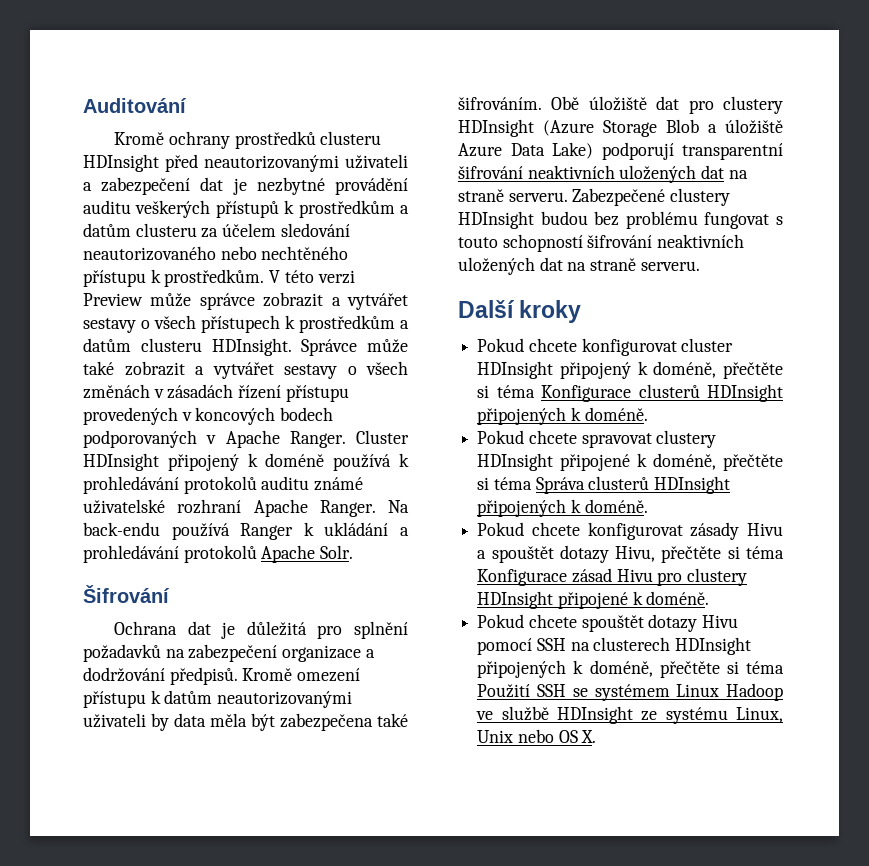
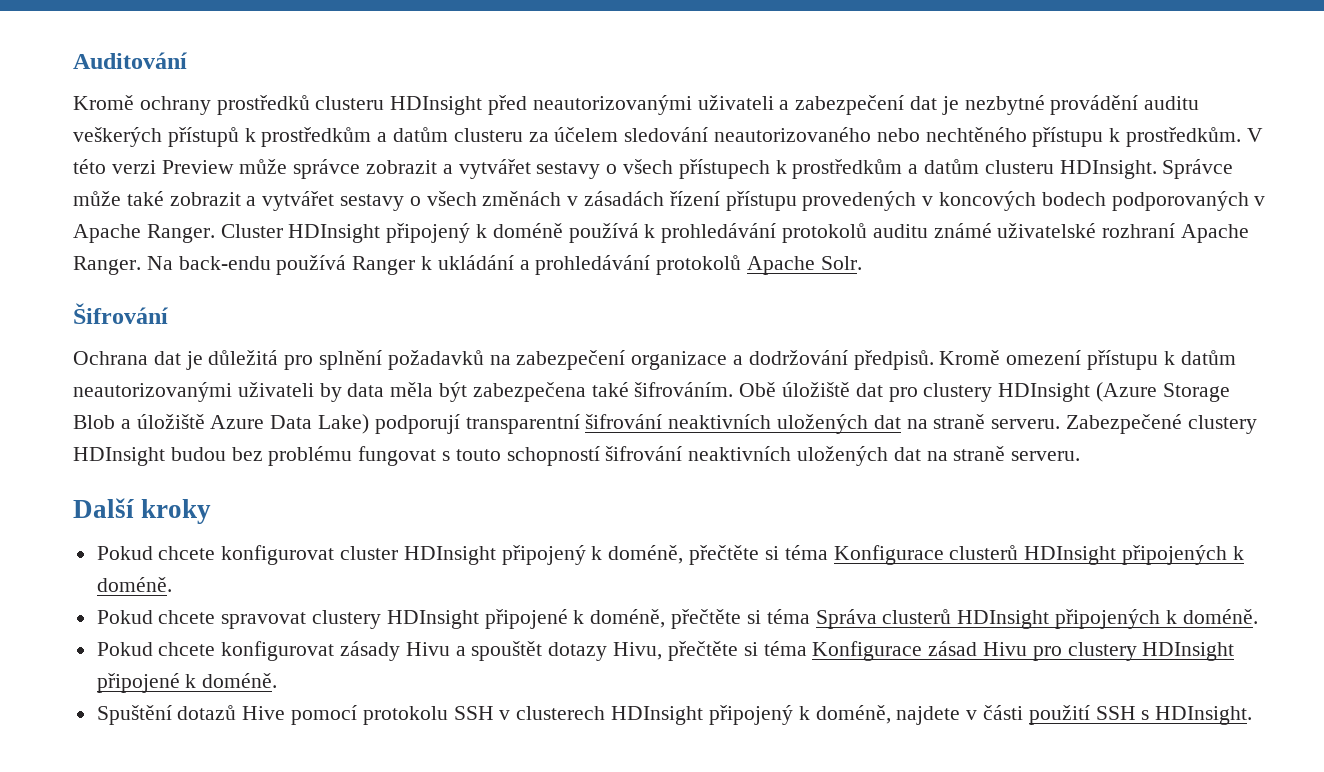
- Pokud chcete spouštět dotazy Hivu pomocí SSH na clusterech HDInsight připojených k doméně, přečtěte si téma Použití SSH se systémem Linux Hadoop ve službě HDInsight ze systému Linux, Unix nebo OS X.
+ Spuštění dotazů Hive pomocí protokolu SSH v clusterech HDInsight připojený k doméně, najdete v části použití SSH s HDInsight.

